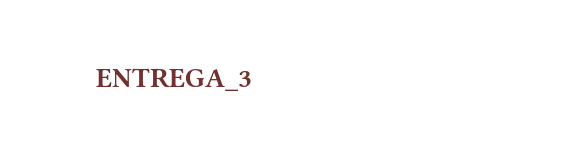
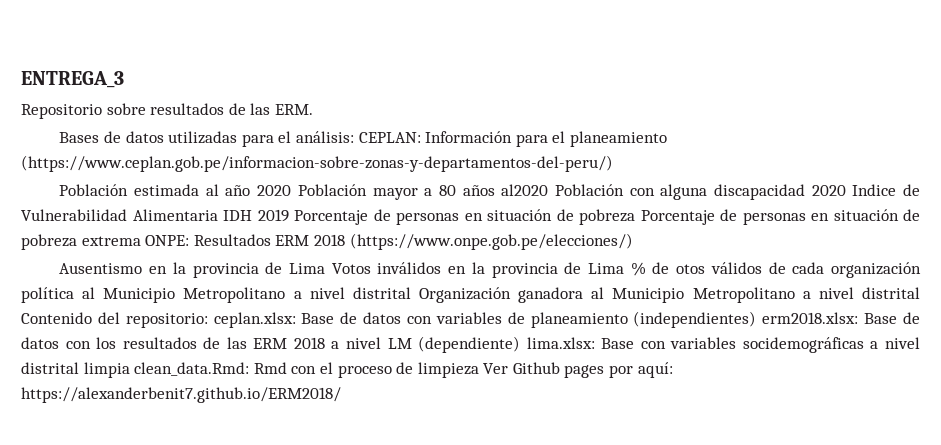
+ Repositorio sobre resultados de las ERM.
+ Bases de datos utilizadas para el análisis: CEPLAN: Información para el planeamiento (https://www.ceplan.gob.pe/informacion-sobre-zonas-y-departamentos-del-peru/)
+ Población estimada al año 2020 Población mayor a 80 años al2020 Población con alguna discapacidad 2020 Indice de Vulnerabilidad Alimentaria IDH 2019 Porcentaje de personas en situación de pobreza Porcentaje de personas en situación de pobreza extrema ONPE: Resultados ERM 2018 (https://www.onpe.gob.pe/elecciones/)
+ Ausentismo en la provincia de Lima Votos inválidos en la provincia de Lima % de otos válidos de cada organización política al Municipio Metropolitano a nivel distrital Organización ganadora al Municipio Metropolitano a nivel distrital Contenido del repositorio: ceplan.xlsx: Base de datos con variables de planeamiento (independientes) erm2018.xlsx: Base de datos con los resultados de las ERM 2018 a nivel LM (dependiente) lima.xlsx: Base con variables socidemográficas a nivel distrital limpia clean_data.Rmd: Rmd con el proceso de limpieza Ver Github pages por aquí: https://alexanderbenit7.github.io/ERM2018/

